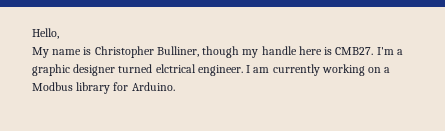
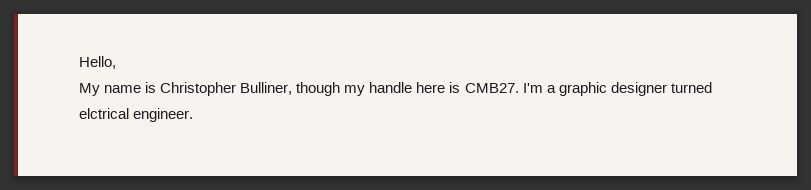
- I am currently working on a Modbus library for Arduino.

